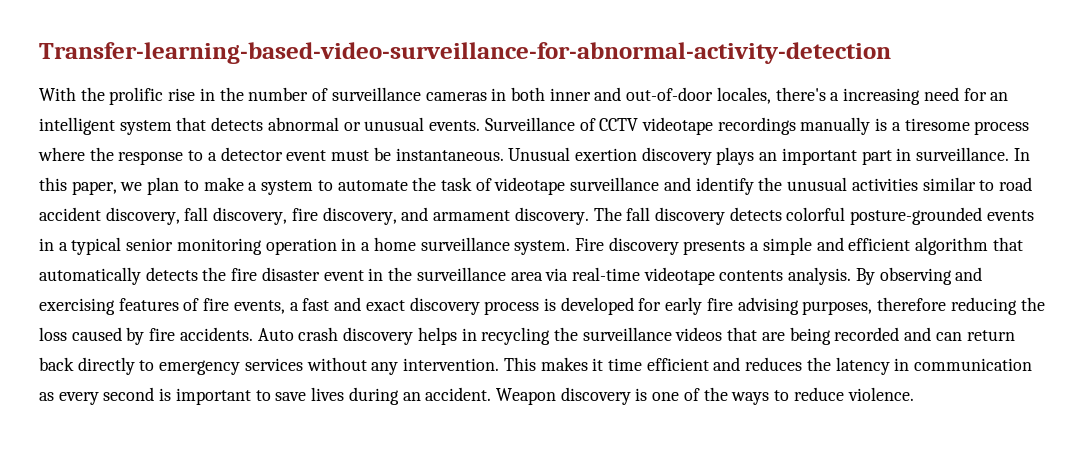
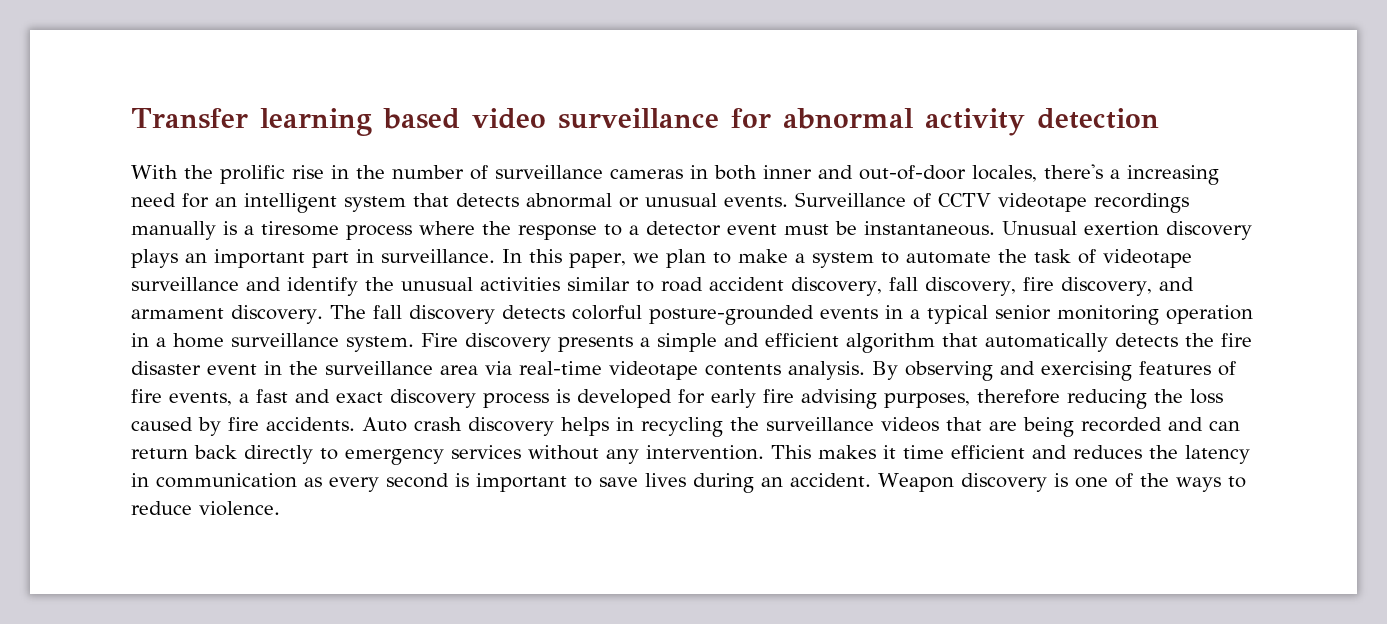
- Transfer-learning-based-video-surveillance-for-abnormal-activity-detection
+ Transfer learning based video surveillance for abnormal activity detection

